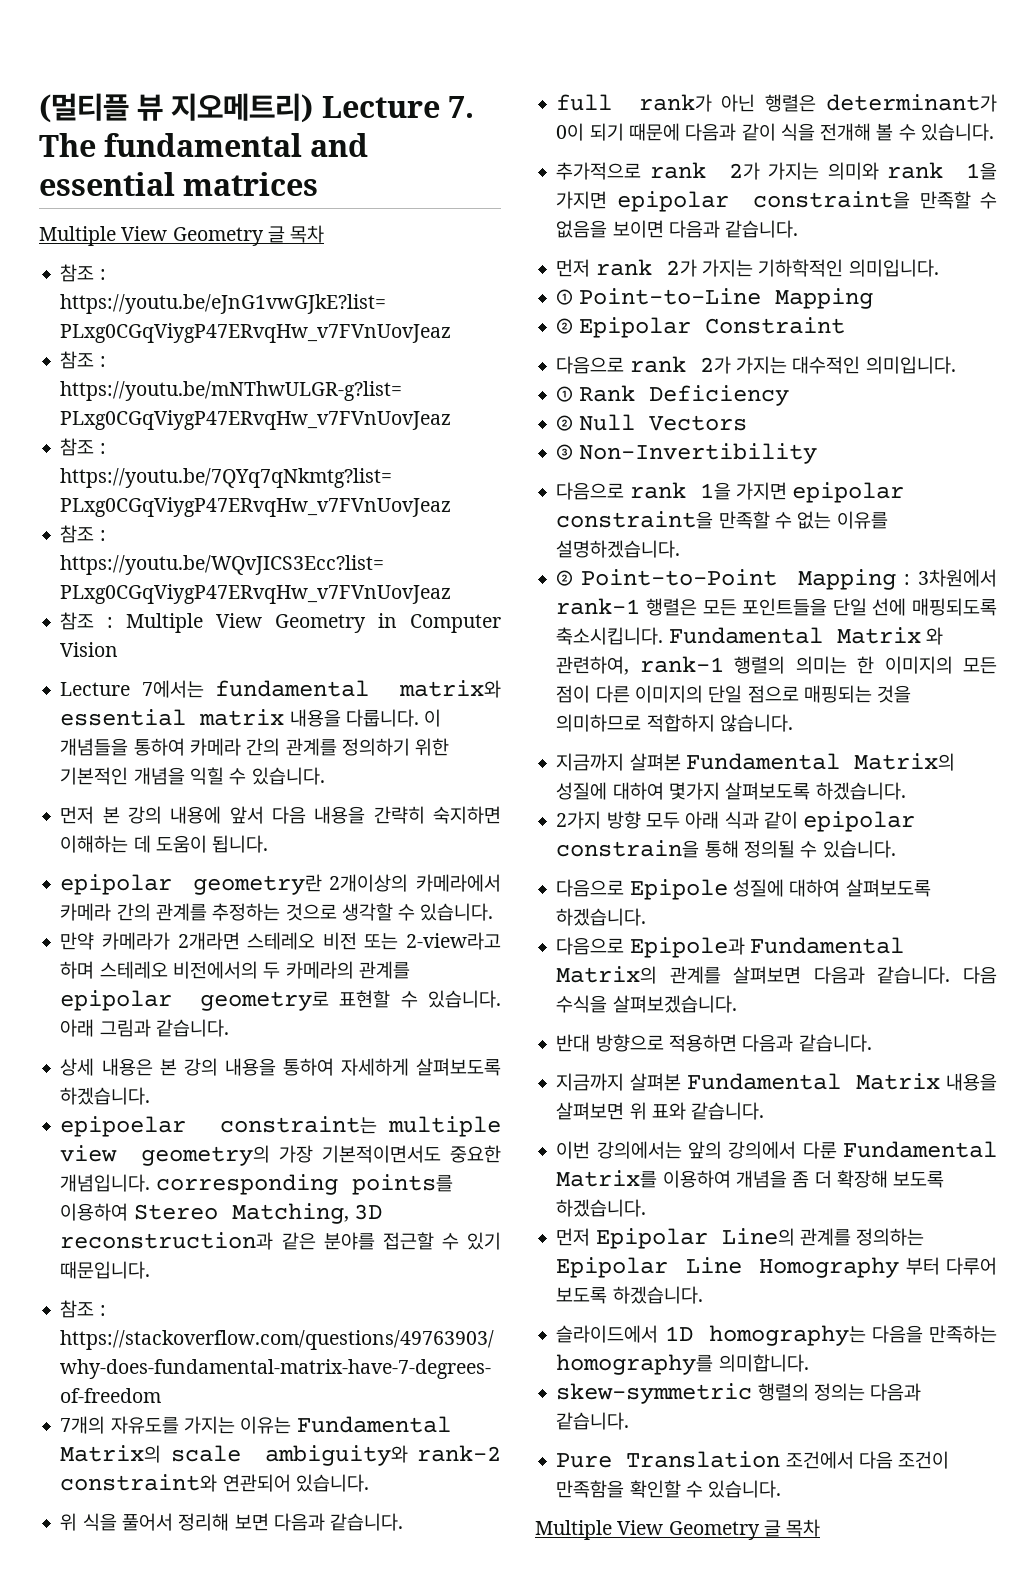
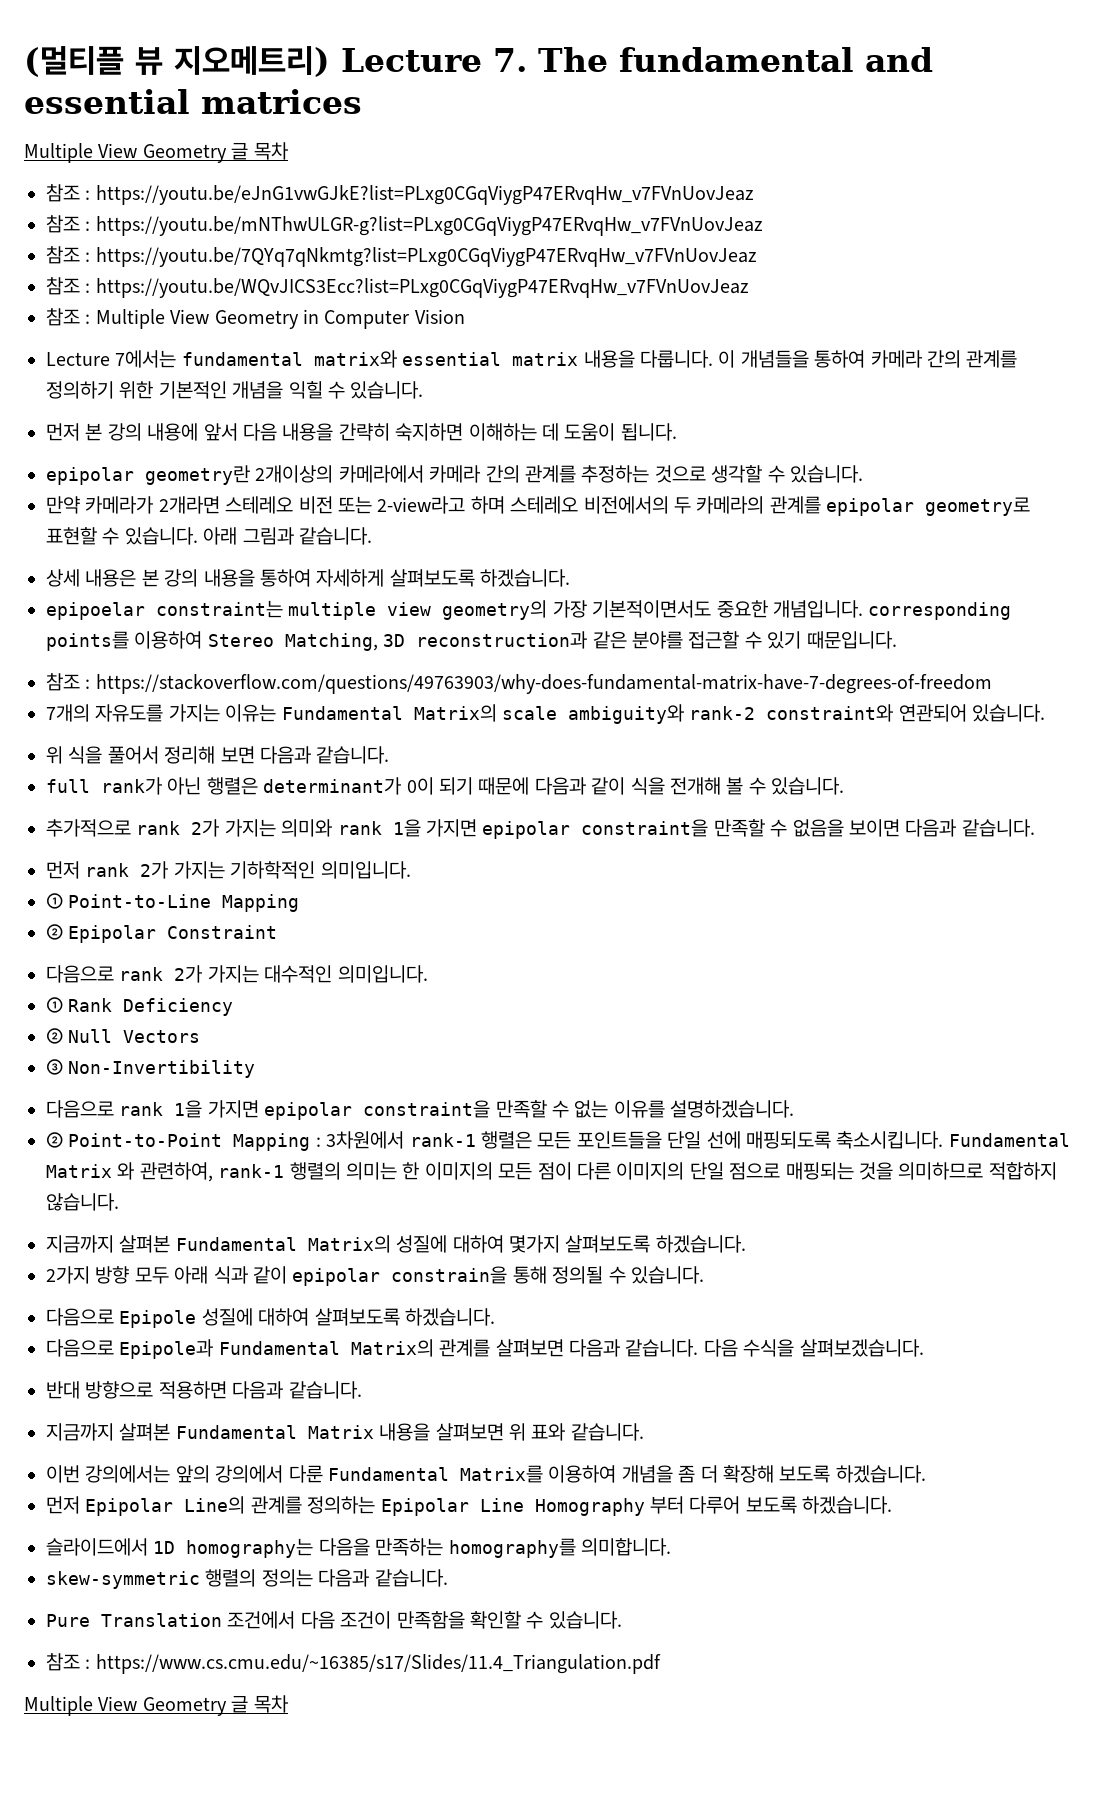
+ 참조 : https://www.cs.cmu.edu/~16385/s17/Slides/11.4_Triangulation.pdf

